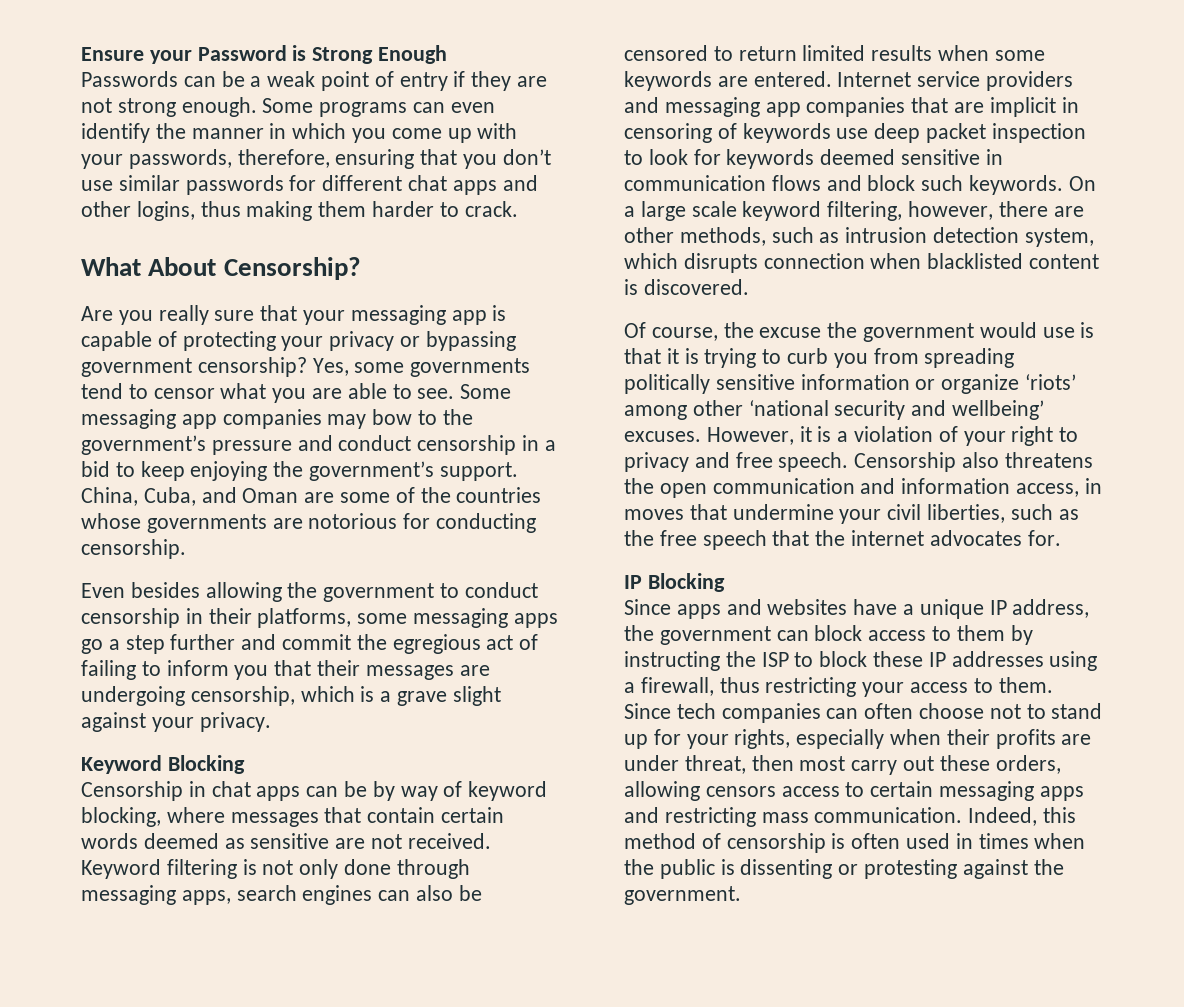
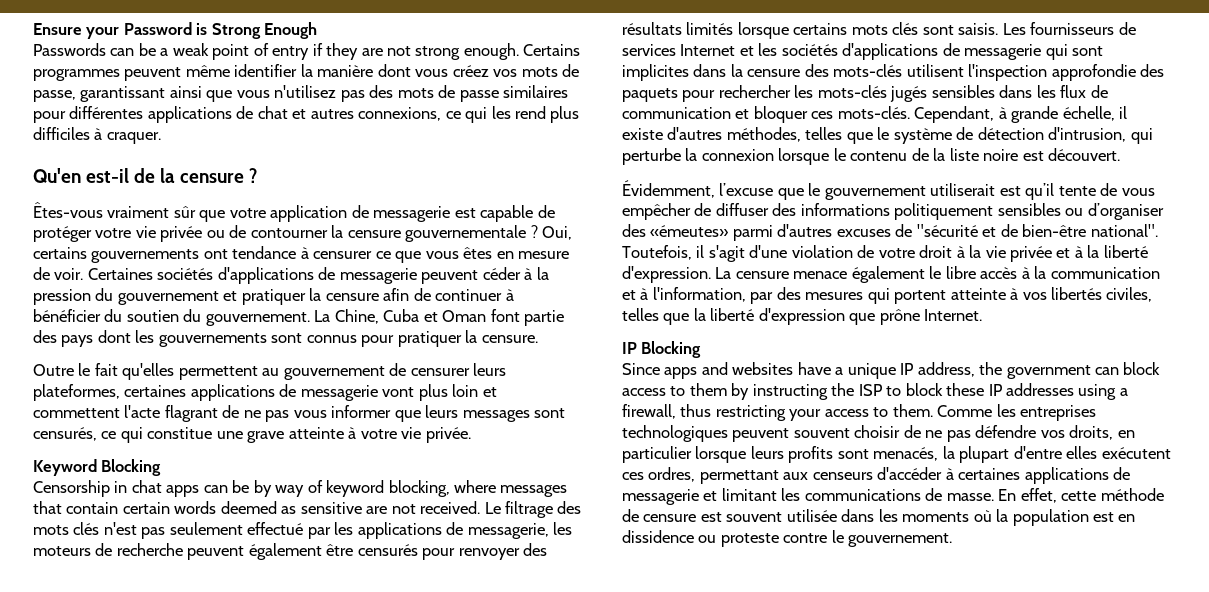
- Some programs can even identify the manner in which you come up with your passwords, therefore, ensuring that you don’t use similar passwords for different chat apps and other logins, thus making them harder to crack.
- What About Censorship?
- Are you really sure that your messaging app is capable of protecting your privacy or bypassing government censorship? Yes, some governments tend to censor what you are able to see. Some messaging app companies may bow to the government’s pressure and conduct censorship in a bid to keep enjoying the government’s support. China, Cuba, and Oman are some of the countries whose governments are notorious for conducting censorship.
- Even besides allowing the government to conduct censorship in their platforms, some messaging apps go a step further and commit the egregious act of failing to inform you that their messages are undergoing censorship, which is a grave slight against your privacy.
+ Certains programmes peuvent même identifier la manière dont vous créez vos mots de passe, garantissant ainsi que vous n'utilisez pas des mots de passe similaires pour différentes applications de chat et autres connexions, ce qui les rend plus difficiles à craquer.
+ Qu'en est-il de la censure ?
+ Êtes-vous vraiment sûr que votre application de messagerie est capable de protéger votre vie privée ou de contourner la censure gouvernementale ? Oui, certains gouvernements ont tendance à censurer ce que vous êtes en mesure de voir. Certaines sociétés d'applications de messagerie peuvent céder à la pression du gouvernement et pratiquer la censure afin de continuer à bénéficier du soutien du gouvernement. La Chine, Cuba et Oman font partie des pays dont les gouvernements sont connus pour pratiquer la censure.
+ Outre le fait qu'elles permettent au gouvernement de censurer leurs plateformes, certaines applications de messagerie vont plus loin et commettent l'acte flagrant de ne pas vous informer que leurs messages sont censurés, ce qui constitue une grave atteinte à votre vie privée.
- Keyword filtering is not only done through messaging apps, search engines can also be censored to return limited results when some keywords are entered. Internet service providers and messaging app companies that are implicit in censoring of keywords use deep packet inspection to look for keywords deemed sensitive in communication flows and block such keywords. On a large scale keyword filtering, however, there are other methods, such as intrusion detection system, which disrupts connection when blacklisted content is discovered.
- Of course, the excuse the government would use is that it is trying to curb you from spreading politically sensitive information or organize ‘riots’ among other ‘national security and wellbeing’ excuses. However, it is a violation of your right to privacy and free speech. Censorship also threatens the open communication and information access, in moves that undermine your civil liberties, such as the free speech that the internet advocates for.
+ Le filtrage des mots clés n'est pas seulement effectué par les applications de messagerie, les moteurs de recherche peuvent également être censurés pour renvoyer des résultats limités lorsque certains mots clés sont saisis. Les fournisseurs de services Internet et les sociétés d'applications de messagerie qui sont implicites dans la censure des mots-clés utilisent l'inspection approfondie des paquets pour rechercher les mots-clés jugés sensibles dans les flux de communication et bloquer ces mots-clés. Cependant, à grande échelle, il existe d'autres méthodes, telles que le système de détection d'intrusion, qui perturbe la connexion lorsque le contenu de la liste noire est découvert.
+ Évidemment, l’excuse que le gouvernement utiliserait est qu’il tente de vous empêcher de diffuser des informations politiquement sensibles ou d’organiser des «émeutes» parmi d'autres excuses de "sécurité et de bien-être national". Toutefois, il s'agit d'une violation de votre droit à la vie privée et à la liberté d'expression. La censure menace également le libre accès à la communication et à l'information, par des mesures qui portent atteinte à vos libertés civiles, telles que la liberté d'expression que prône Internet.
- Since tech companies can often choose not to stand up for your rights, especially when their profits are under threat, then most carry out these orders, allowing censors access to certain messaging apps and restricting mass communication. Indeed, this method of censorship is often used in times when the public is dissenting or protesting against the government.
+ Comme les entreprises technologiques peuvent souvent choisir de ne pas défendre vos droits, en particulier lorsque leurs profits sont menacés, la plupart d'entre elles exécutent ces ordres, permettant aux censeurs d'accéder à certaines applications de messagerie et limitant les communications de masse. En effet, cette méthode de censure est souvent utilisée dans les moments où la population est en dissidence ou proteste contre le gouvernement.

